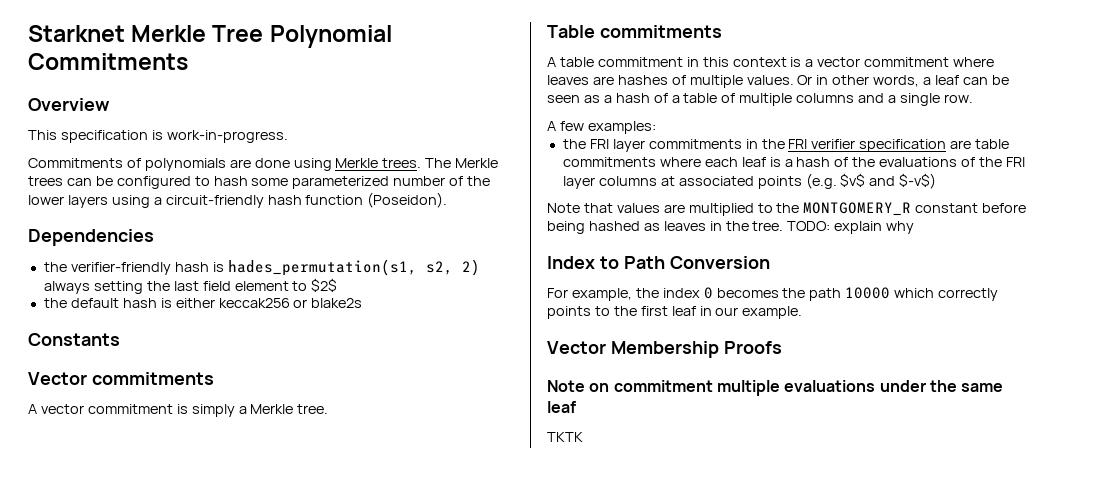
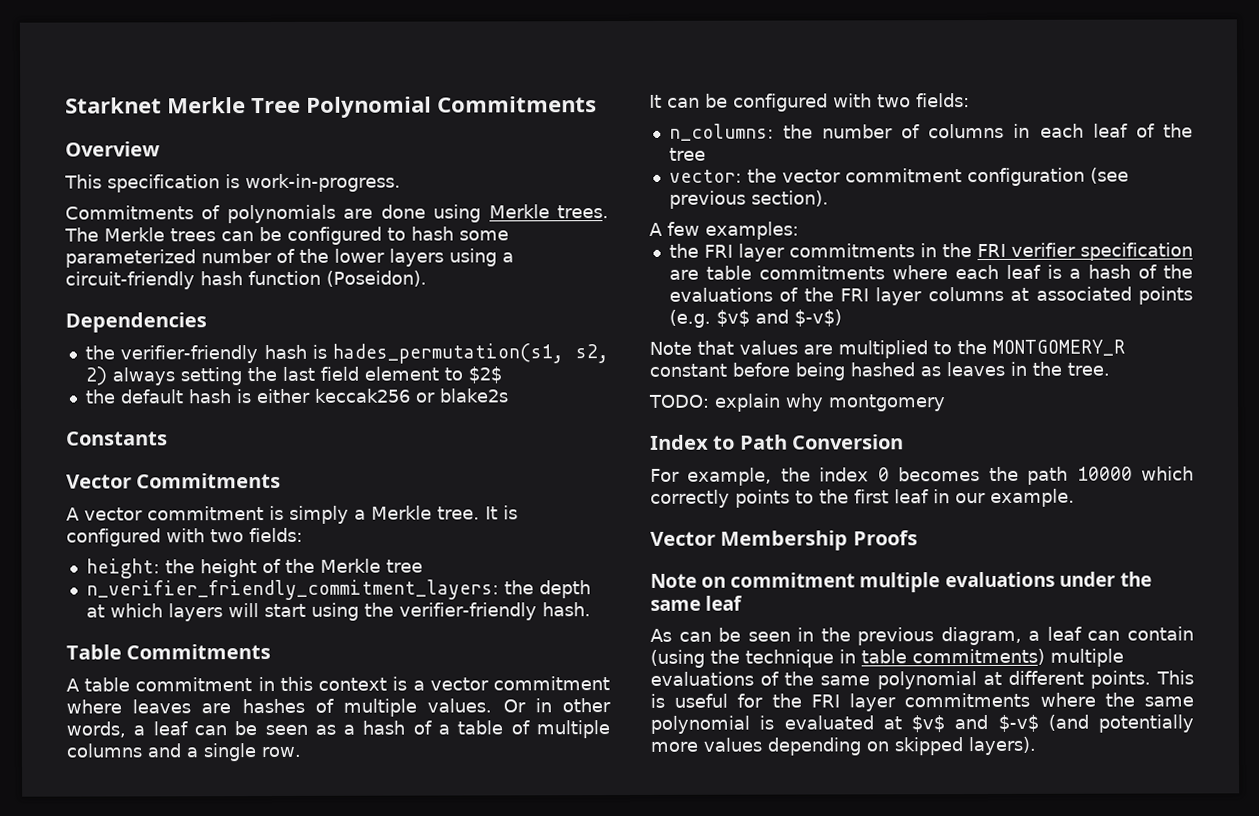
- Vector commitments
+ Vector Commitments
+ It is configured with two fields:
+ height: the height of the Merkle tree
+ n_verifier_friendly_commitment_layers: the depth at which layers will start using the verifier-friendly hash.
- Table commitments
+ Table Commitments
+ It can be configured with two fields:
+ n_columns: the number of columns in each leaf of the tree
+ vector: the vector commitment configuration (see previous section).
- Note that values are multiplied to the MONTGOMERY_R constant before being hashed as leaves in the tree. TODO: explain why
+ Note that values are multiplied to the MONTGOMERY_R constant before being hashed as leaves in the tree.
+ TODO: explain why montgomery
- TKTK
+ As can be seen in the previous diagram, a leaf can contain (using the technique in table commitments) multiple evaluations of the same polynomial at different points. This is useful for the FRI layer commitments where the same polynomial is evaluated at $v$ and $-v$ (and potentially more values depending on skipped layers).

